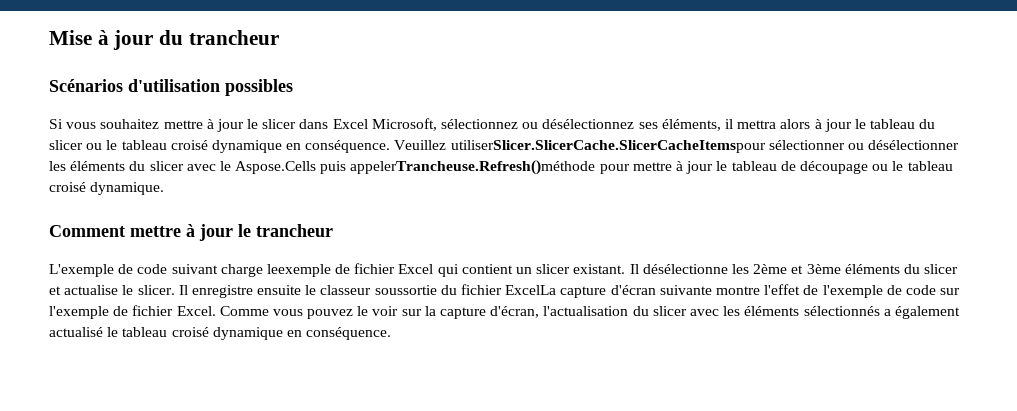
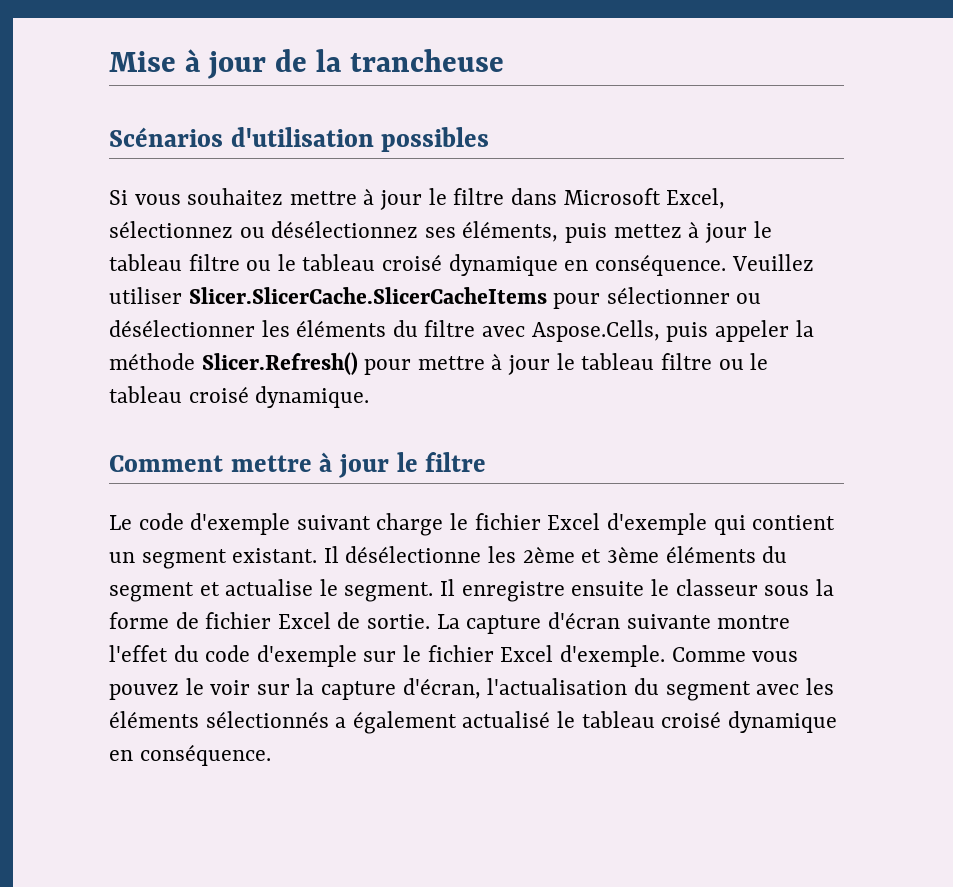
- Mise à jour du trancheur
+ Mise à jour de la trancheuse
- Si vous souhaitez mettre à jour le slicer dans Excel Microsoft, sélectionnez ou désélectionnez ses éléments, il mettra alors à jour le tableau du slicer ou le tableau croisé dynamique en conséquence.
+ Si vous souhaitez mettre à jour le filtre dans Microsoft Excel, sélectionnez ou désélectionnez ses éléments, puis mettez à jour le tableau filtre ou le tableau croisé dynamique en conséquence.
- Veuillez utiliserSlicer.SlicerCache.SlicerCacheItemspour sélectionner ou désélectionner les éléments du slicer avec le Aspose.Cells puis appelerTrancheuse.Refresh()méthode pour mettre à jour le tableau de découpage ou le tableau croisé dynamique.
+ Veuillez utiliser Slicer.SlicerCache.SlicerCacheItems pour sélectionner ou désélectionner les éléments du filtre avec Aspose.Cells, puis appeler la méthode Slicer.Refresh() pour mettre à jour le tableau filtre ou le tableau croisé dynamique.
- Comment mettre à jour le trancheur
- L'exemple de code suivant charge leexemple de fichier Excel qui contient un slicer existant.
+ Comment mettre à jour le filtre
+ Le code d'exemple suivant charge le fichier Excel d'exemple qui contient un segment existant.
- Il désélectionne les 2ème et 3ème éléments du slicer et actualise le slicer.
+ Il désélectionne les 2ème et 3ème éléments du segment et actualise le segment.
- Il enregistre ensuite le classeur soussortie du fichier ExcelLa capture d'écran suivante montre l'effet de l'exemple de code sur l'exemple de fichier Excel.
+ Il enregistre ensuite le classeur sous la forme de fichier Excel de sortie. La capture d'écran suivante montre l'effet du code d'exemple sur le fichier Excel d'exemple.
- Comme vous pouvez le voir sur la capture d'écran, l'actualisation du slicer avec les éléments sélectionnés a également actualisé le tableau croisé dynamique en conséquence.
+ Comme vous pouvez le voir sur la capture d'écran, l'actualisation du segment avec les éléments sélectionnés a également actualisé le tableau croisé dynamique en conséquence.

